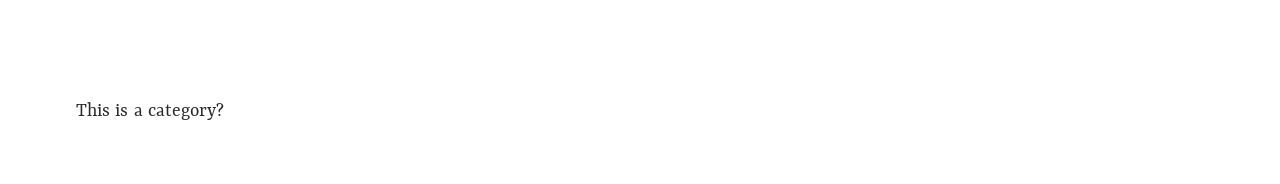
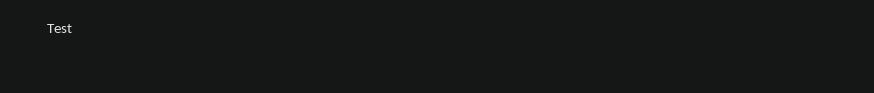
- This is a category?
+ Test

